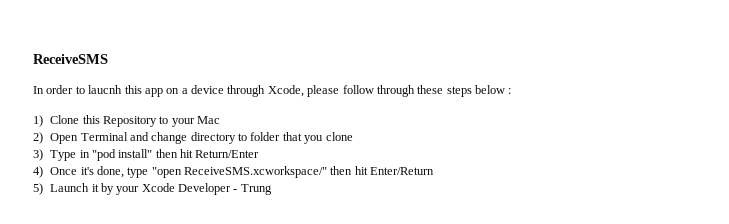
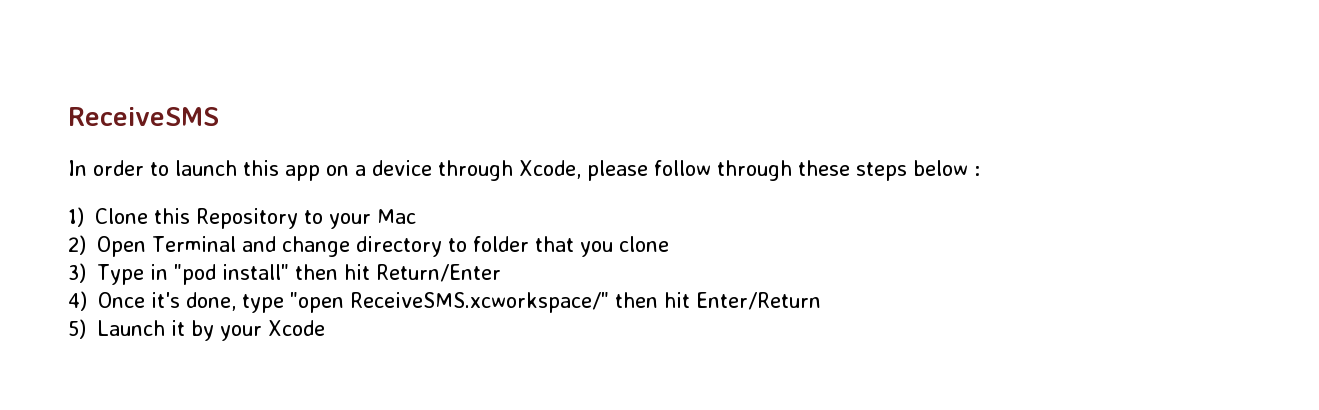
- In order to laucnh this app on a device through Xcode, please follow through these steps below :
+ In order to launch this app on a device through Xcode, please follow through these steps below :
- 5) Launch it by your Xcode Developer - Trung
+ 5) Launch it by your Xcode

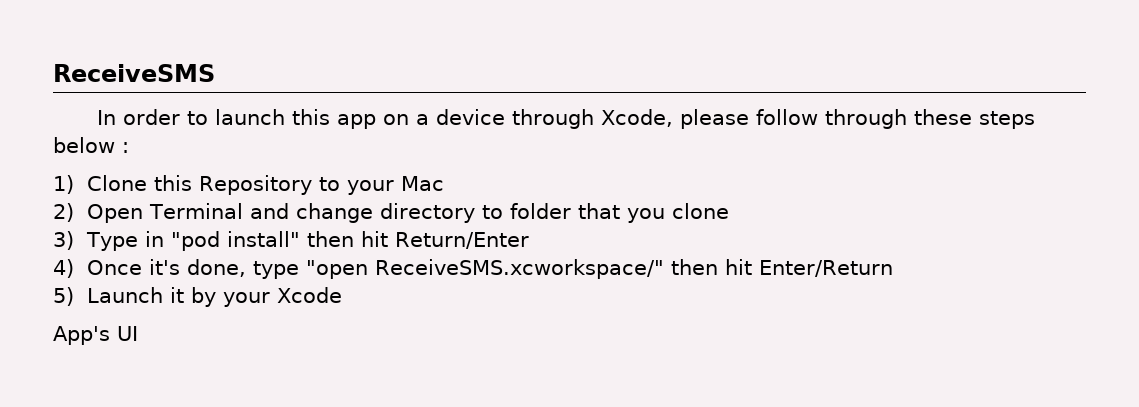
+ App's UI

